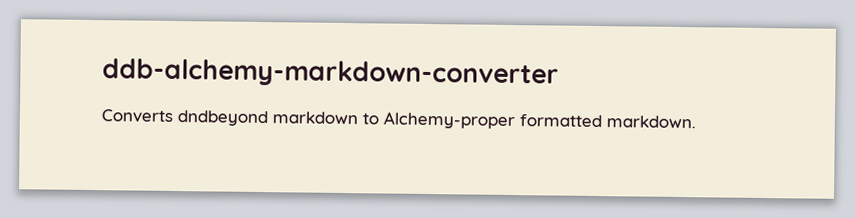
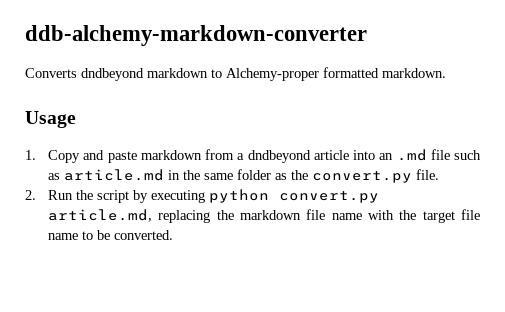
+ Usage
+ 1. Copy and paste markdown from a dndbeyond article into an .md file such as article.md in the same folder as the convert.py file.
+ 2. Run the script by executing python convert.py article.md, replacing the markdown file name with the target file name to be converted.

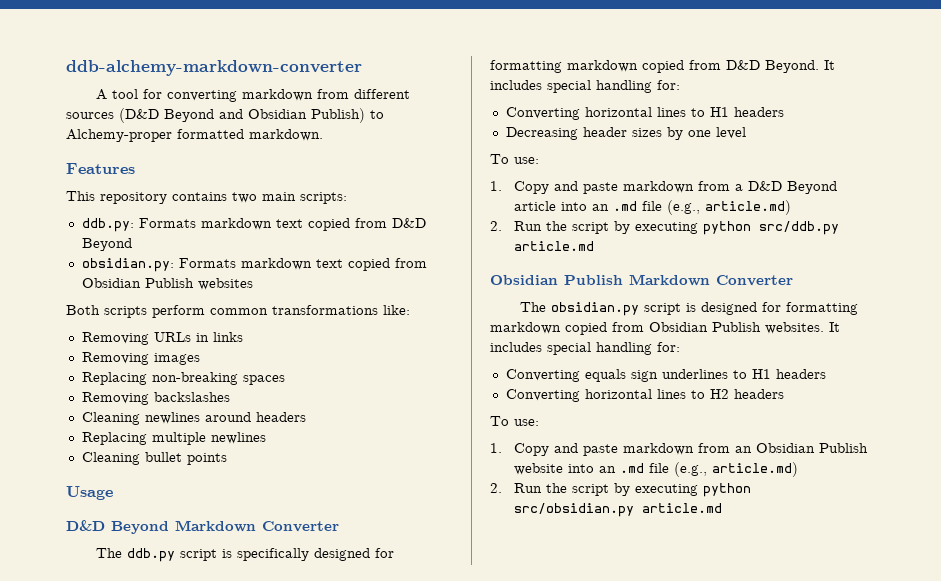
- Converts dndbeyond markdown to Alchemy-proper formatted markdown.
+ A tool for converting markdown from different sources (D&D Beyond and Obsidian Publish) to Alchemy-proper formatted markdown.
+ Features
+ This repository contains two main scripts:
+ ddb.py: Formats markdown text copied from D&D Beyond
+ obsidian.py: Formats markdown text copied from Obsidian Publish websites
+ Both scripts perform common transformations like:
+ Removing URLs in links
+ Removing images
+ Replacing non-breaking spaces
+ Removing backslashes
+ Cleaning newlines around headers
+ Replacing multiple newlines
+ Cleaning bullet points
  Usage
+ D&D Beyond Markdown Converter
+ The ddb.py script is specifically designed for formatting markdown copied from D&D Beyond. It includes special handling for:
+ Converting horizontal lines to H1 headers
+ Decreasing header sizes by one level
+ To use:
- 1. Copy and paste markdown from a dndbeyond article into an .md file such as article.md in the same folder as the convert.py file.
- 2. Run the script by executing python convert.py article.md, replacing the markdown file name with the target file name to be converted.
+ 1. Copy and paste markdown from a D&D Beyond article into an .md file (e.g., article.md)
+ 2. Run the script by executing python src/ddb.py article.md
+ Obsidian Publish Markdown Converter
+ The obsidian.py script is designed for formatting markdown copied from Obsidian Publish websites. It includes special handling for:
+ Converting equals sign underlines to H1 headers
+ Converting horizontal lines to H2 headers
+ To use:
+ 1. Copy and paste markdown from an Obsidian Publish website into an .md file (e.g., article.md)
+ 2. Run the script by executing python src/obsidian.py article.md

